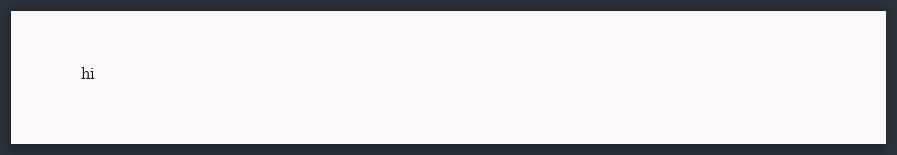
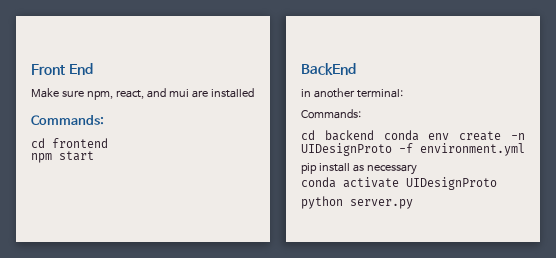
- hi
+ Front End
+ Make sure npm, react, and mui are installed
+ Commands:
+ cd frontend
+ npm start
+ BackEnd
+ in another terminal:
+ Commands:
+ cd backend conda env create -n UIDesignProto -f environment.yml
+ pip install as necessary
+ conda activate UIDesignProto
+ python server.py

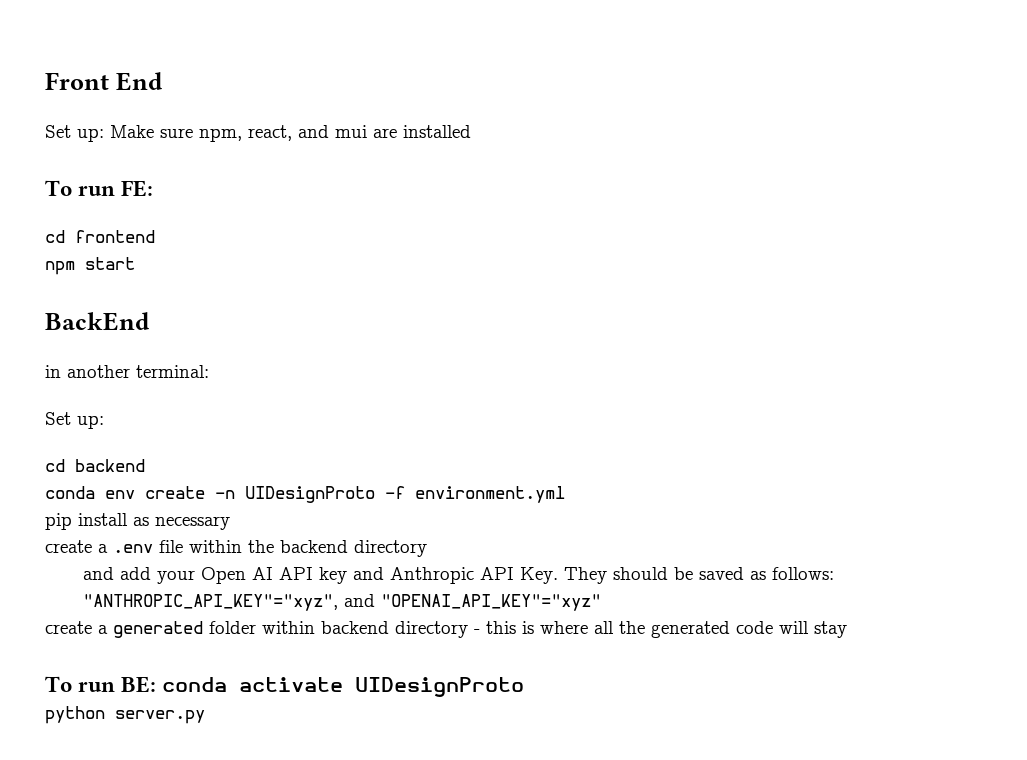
- Make sure npm, react, and mui are installed
- Commands:
+ Set up: Make sure npm, react, and mui are installed
+ To run FE:
  in another terminal:
- Commands:
+ Set up:
- cd backend conda env create -n UIDesignProto -f environment.yml
+ cd backend
+ conda env create -n UIDesignProto -f environment.yml
- conda activate UIDesignProto
+ create a .env file within the backend directory
+ and add your Open AI API key and Anthropic API Key. They should be saved as follows: "ANTHROPIC_API_KEY"="xyz", and "OPENAI_API_KEY"="xyz"
+ create a generated folder within backend directory - this is where all the generated code will stay
+ To run BE: conda activate UIDesignProto

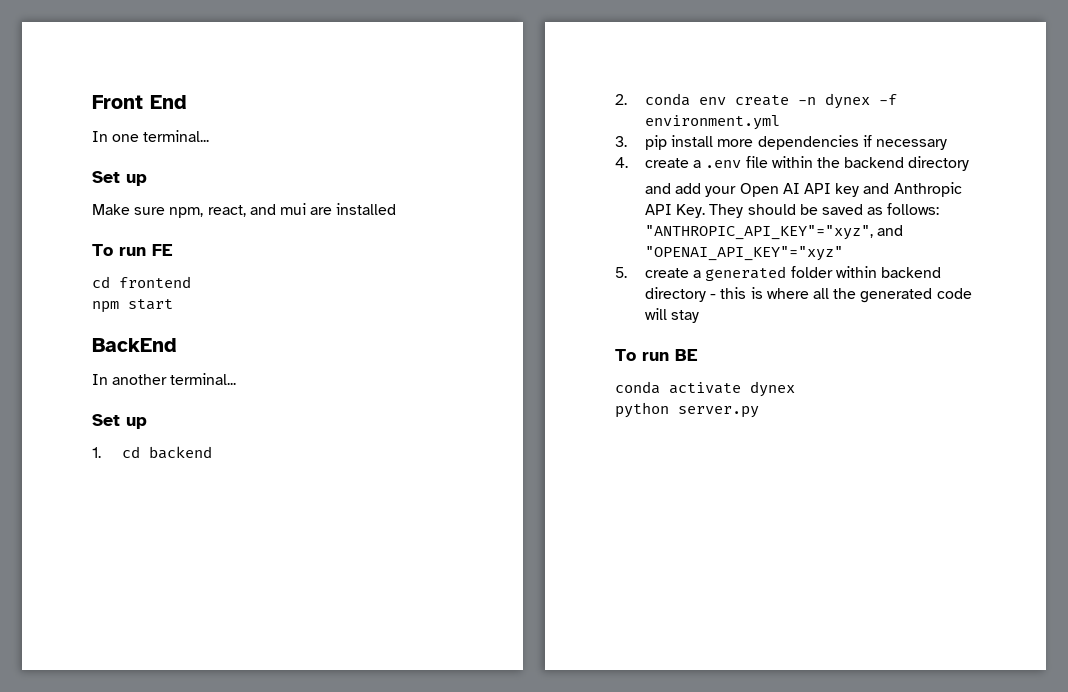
- Set up: Make sure npm, react, and mui are installed
+ In one terminal...
+ Set up
+ Make sure npm, react, and mui are installed
- To run FE:
+ To run FE
- in another terminal:
- Set up:
- cd backend
+ In another terminal...
+ Set up
+ 1. cd backend
- conda env create -n UIDesignProto -f environment.yml
+ 2. conda env create -n dynex -f environment.yml
- pip install as necessary
+ 3. pip install more dependencies if necessary
- create a .env file within the backend directory
+ 4. create a .env file within the backend directory
- create a generated folder within backend directory - this is where all the generated code will stay
+ 5. create a generated folder within backend directory - this is where all the generated code will stay
- To run BE: conda activate UIDesignProto
+ To run BE
+ conda activate dynex

